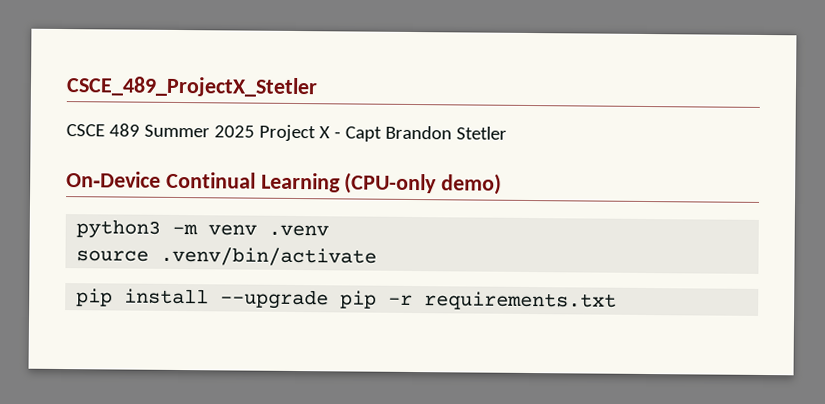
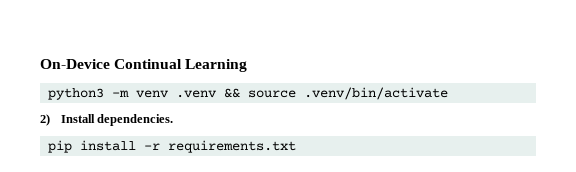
- CSCE_489_ProjectX_Stetler
- CSCE 489 Summer 2025 Project X - Capt Brandon Stetler
- On‑Device Continual Learning (CPU-only demo)
+ On‑Device Continual Learning
- python3 -m venv .venv
- source .venv/bin/activate
+ python3 -m venv .venv && source .venv/bin/activate
+ 2) Install dependencies.
- pip install --upgrade pip -r requirements.txt
+ pip install -r requirements.txt

